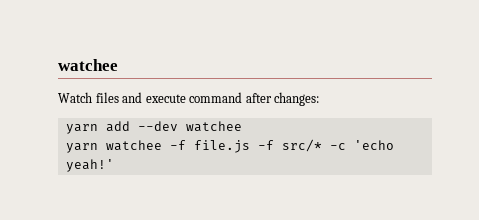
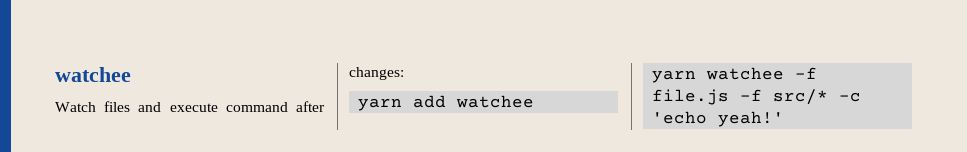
- yarn add --dev watchee
+ yarn add watchee

